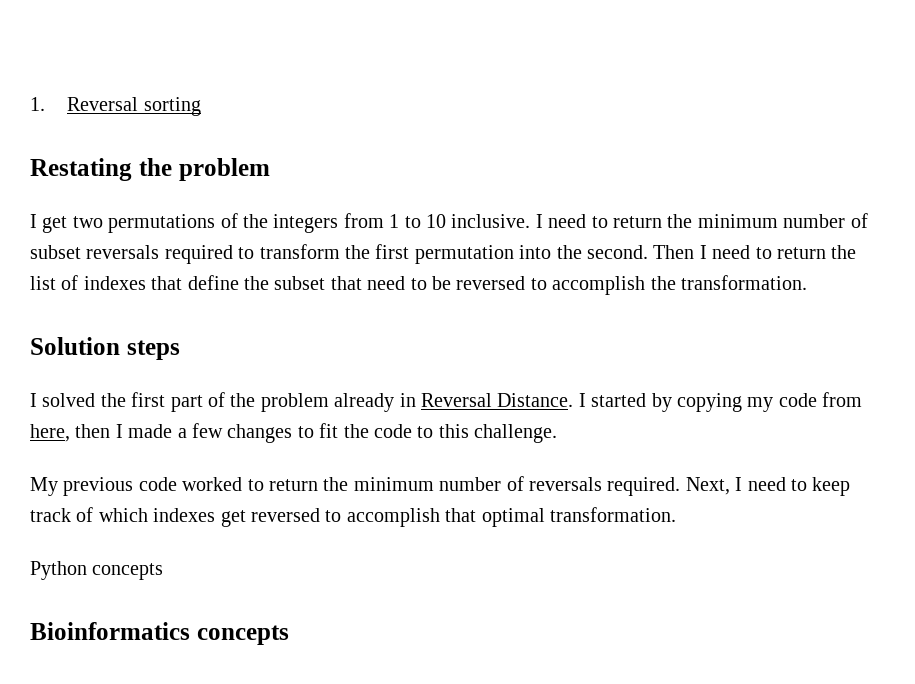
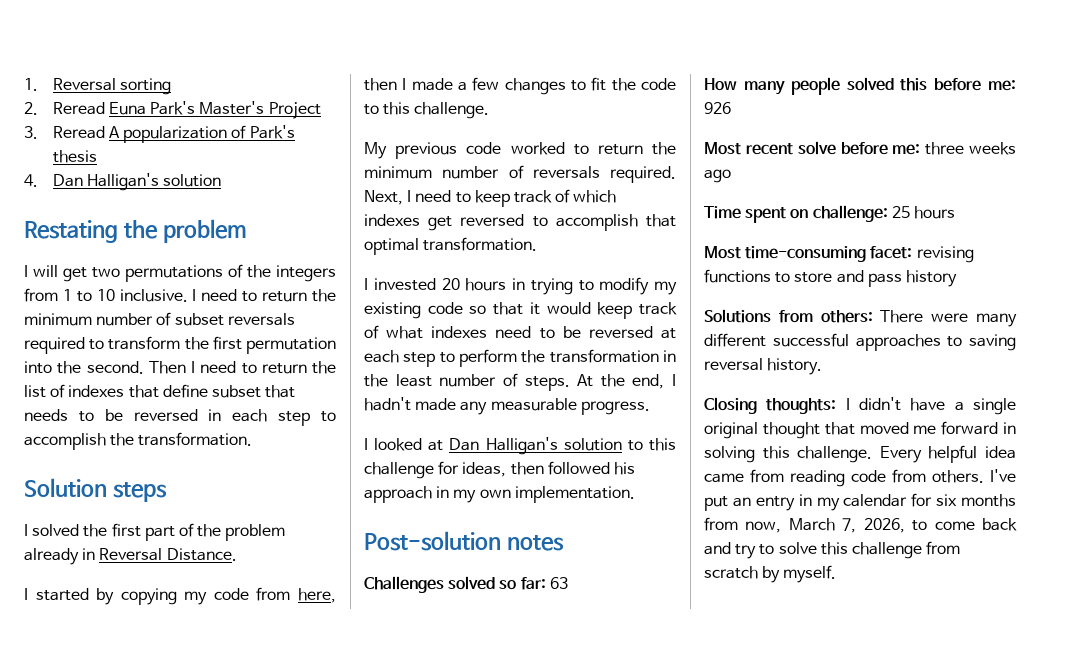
+ 2. Reread Euna Park's Master's Project
+ 3. Reread A popularization of Park's thesis
+ 4. Dan Halligan's solution
- I get two permutations of the integers from 1 to 10 inclusive.
+ I will get two permutations of the integers from 1 to 10 inclusive.
- Then I need to return the list of indexes that define the subset that need to be reversed to accomplish the transformation.
+ Then I need to return the list of indexes that define subset that needs to be reversed in each step to accomplish the transformation.
- I solved the first part of the problem already in Reversal Distance. I started by copying my code from here, then I made a few changes to fit the code to this challenge.
+ I solved the first part of the problem already in Reversal Distance.
+ I started by copying my code from here, then I made a few changes to fit the code to this challenge.
- Python concepts
- Bioinformatics concepts
+ I invested 20 hours in trying to modify my existing code so that it would keep track of what indexes need to be reversed at each step to perform the transformation in the least number of steps. At the end, I hadn't made any measurable progress.
+ I looked at Dan Halligan's solution to this challenge for ideas, then followed his approach in my own implementation.
+ Post-solution notes
+ Challenges solved so far: 63
+ How many people solved this before me: 926
+ Most recent solve before me: three weeks ago
+ Time spent on challenge: 25 hours
+ Most time-consuming facet: revising functions to store and pass history
+ Solutions from others: There were many different successful approaches to saving reversal history.
+ Closing thoughts: I didn't have a single original thought that moved me forward in solving this challenge. Every helpful idea came from reading code from others. I've put an entry in my calendar for six months from now, March 7, 2026, to come back and try to solve this challenge from scratch by myself.

